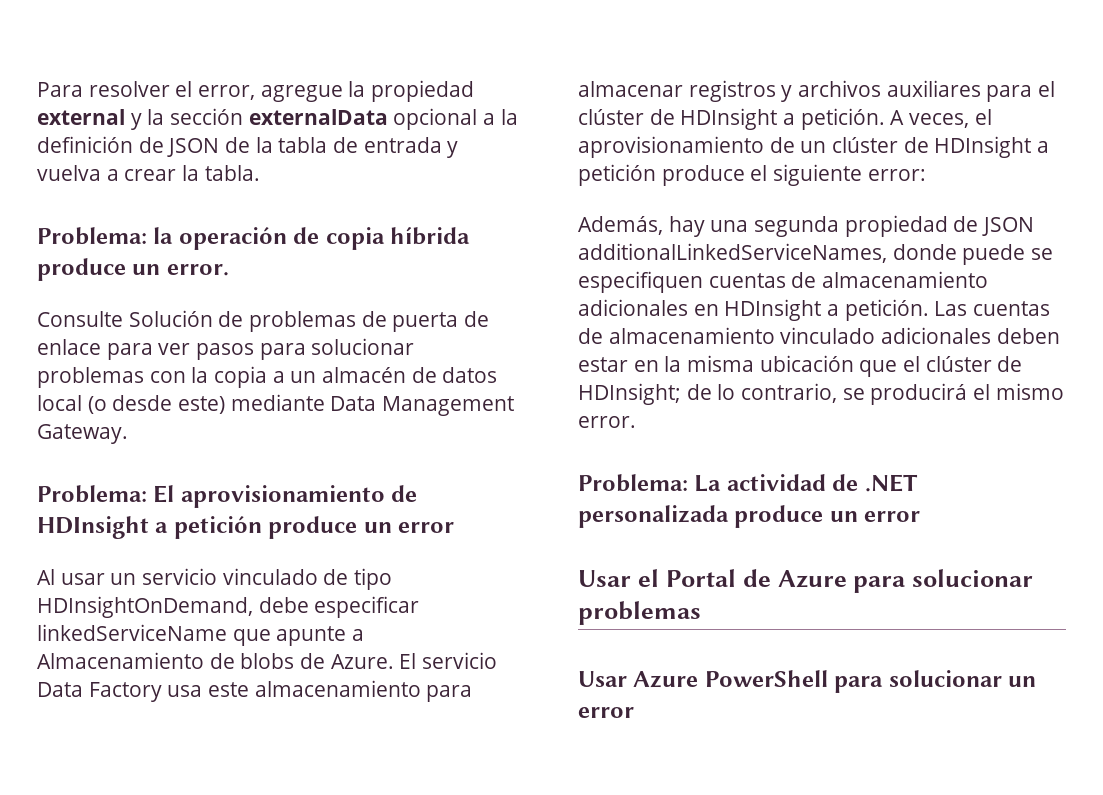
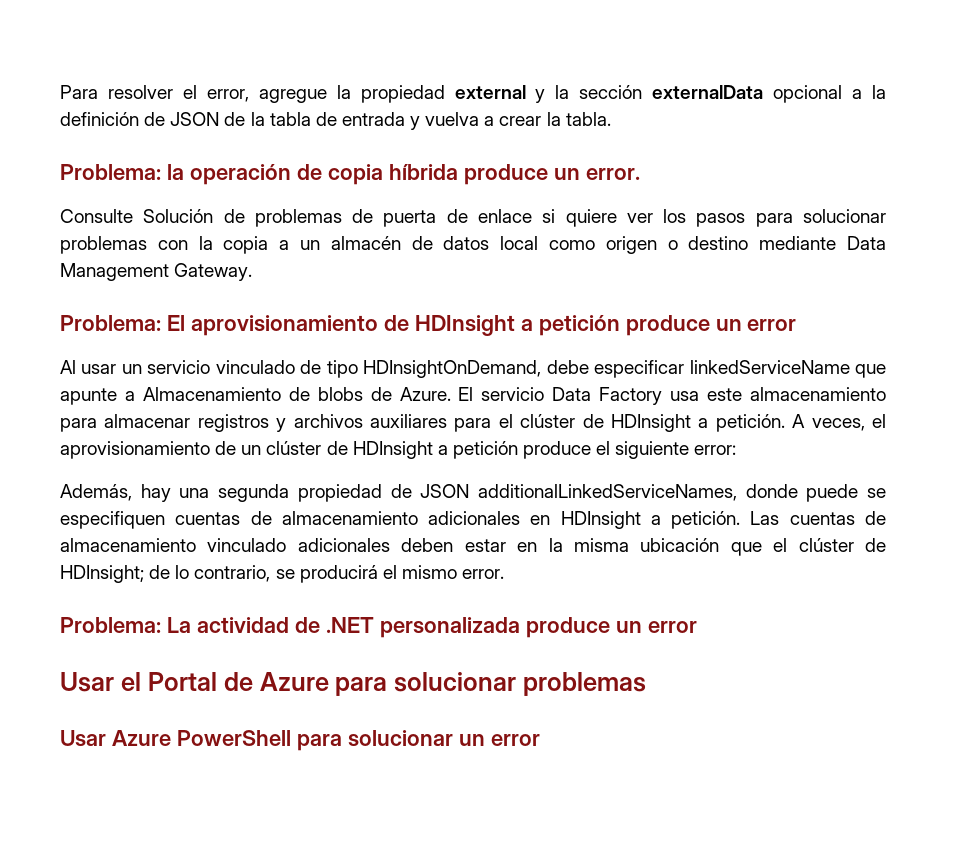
- Consulte Solución de problemas de puerta de enlace para ver pasos para solucionar problemas con la copia a un almacén de datos local (o desde este) mediante Data Management Gateway.
+ Consulte Solución de problemas de puerta de enlace si quiere ver los pasos para solucionar problemas con la copia a un almacén de datos local como origen o destino mediante Data Management Gateway.

